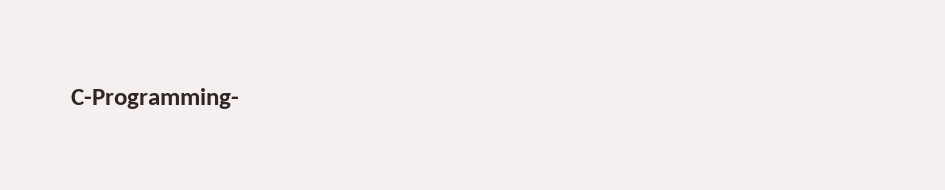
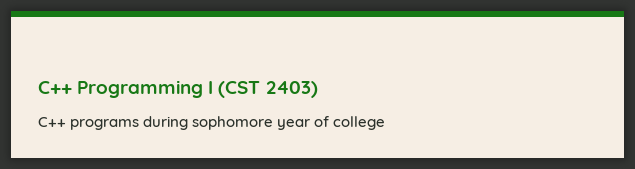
- C-Programming-
+ C++ Programming I (CST 2403)
+ C++ programs during sophomore year of college

